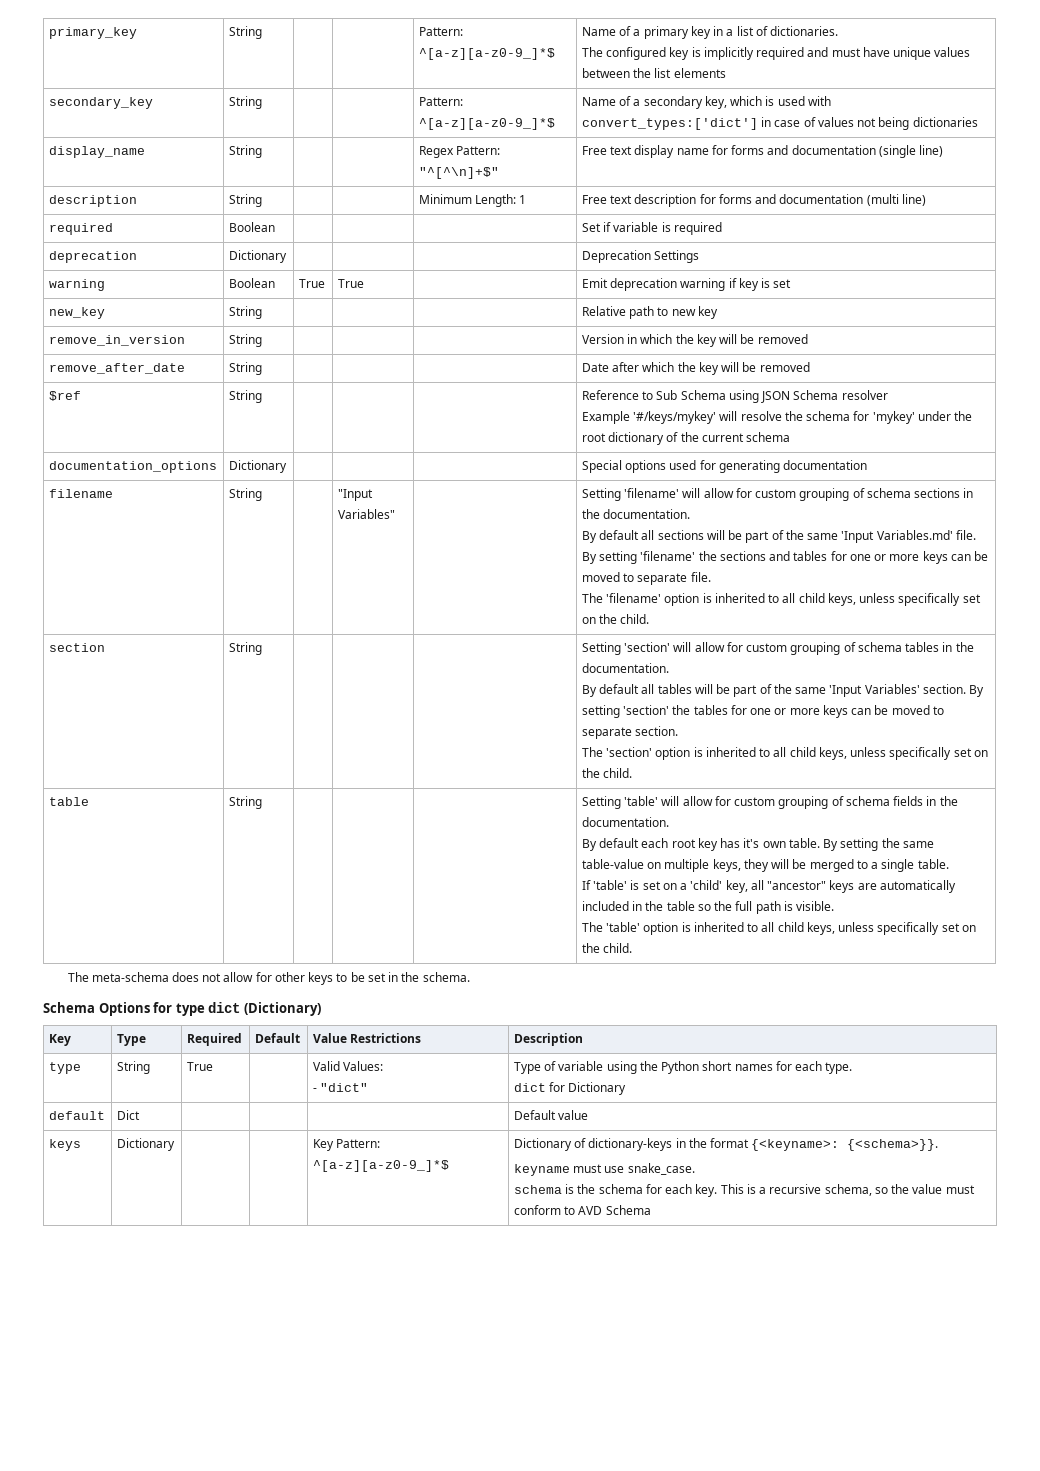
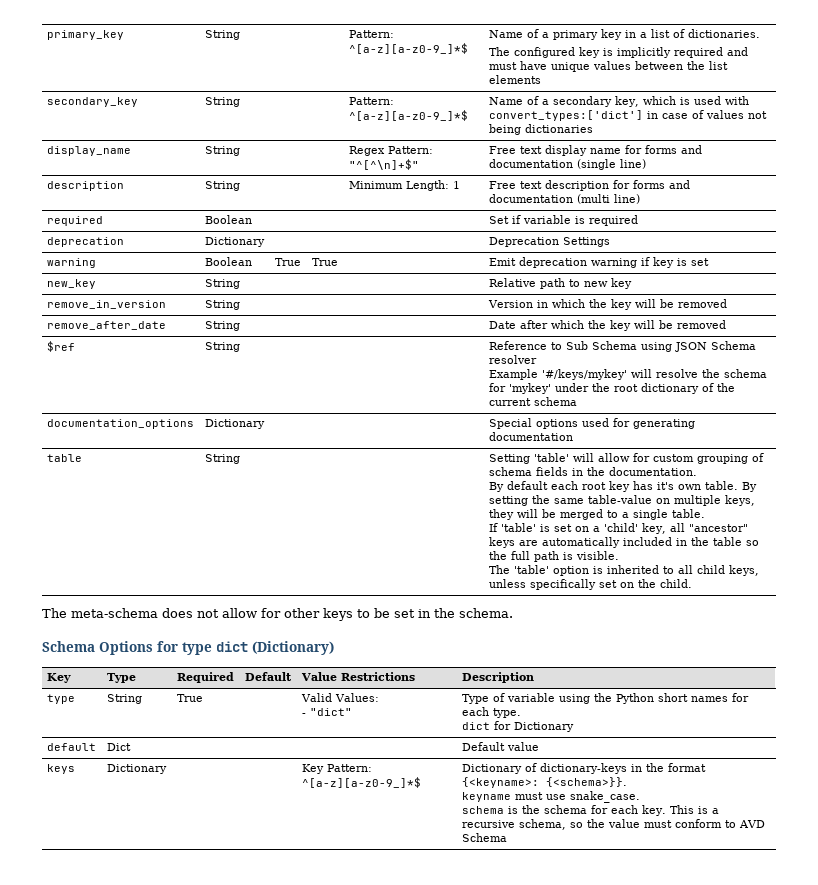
- filename | String | | "Input Variables" | | Setting 'filename' will allow for custom grouping of schema sections in the documentation.
- By default all sections will be part of the same 'Input Variables.md' file. By setting 'filename' the sections and tables for one or more keys can be moved to separate file.
- The 'filename' option is inherited to all child keys, unless specifically set on the child.
- section | String | | | | Setting 'section' will allow for custom grouping of schema tables in the documentation.
- By default all tables will be part of the same 'Input Variables' section. By setting 'section' the tables for one or more keys can be moved to separate section.
- The 'section' option is inherited to all child keys, unless specifically set on the child.

